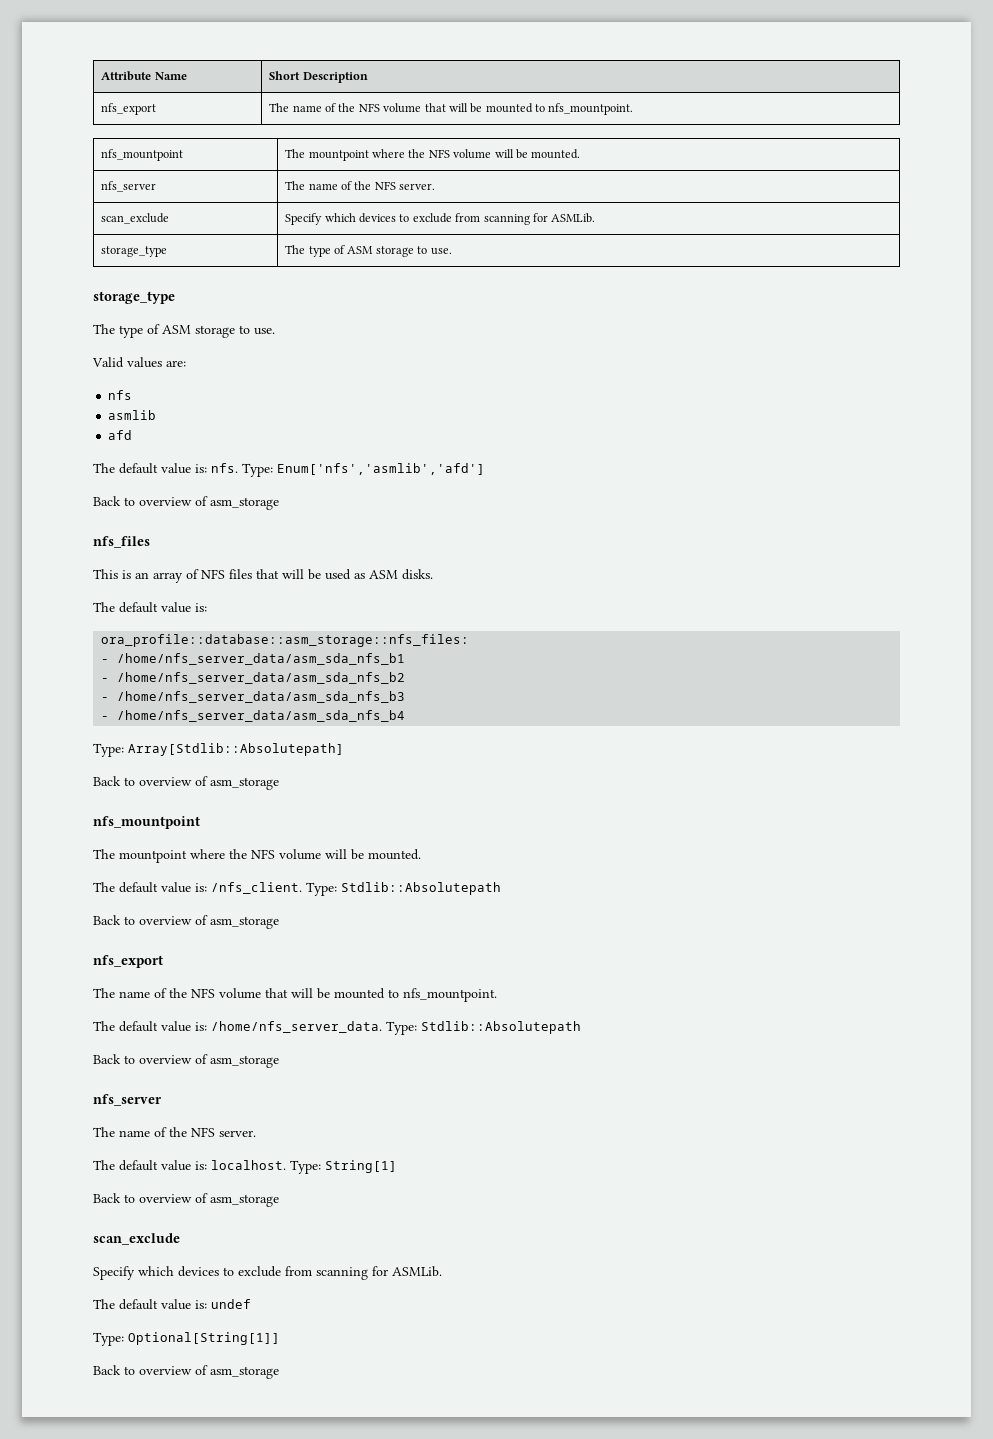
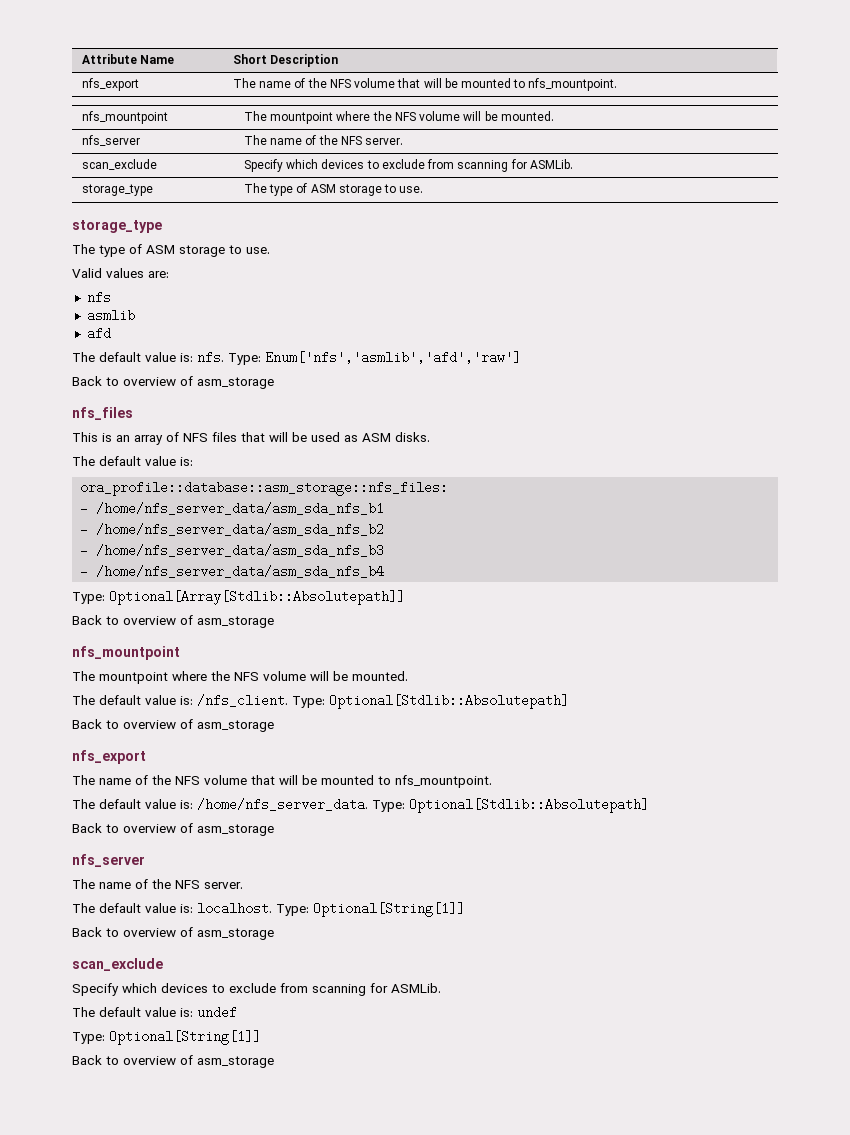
- Type: Enum['nfs','asmlib','afd']
+ Type: Enum['nfs','asmlib','afd','raw']
- Type: Array[Stdlib::Absolutepath]
+ Type: Optional[Array[Stdlib::Absolutepath]]
- The default value is: /nfs_client. Type: Stdlib::Absolutepath
+ The default value is: /nfs_client. Type: Optional[Stdlib::Absolutepath]
- The default value is: /home/nfs_server_data. Type: Stdlib::Absolutepath
+ The default value is: /home/nfs_server_data. Type: Optional[Stdlib::Absolutepath]
- The default value is: localhost. Type: String[1]
+ The default value is: localhost. Type: Optional[String[1]]

